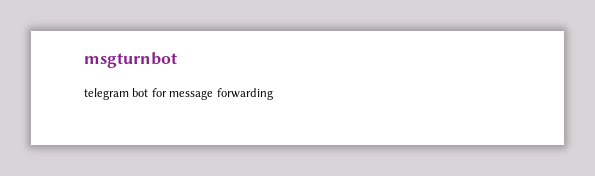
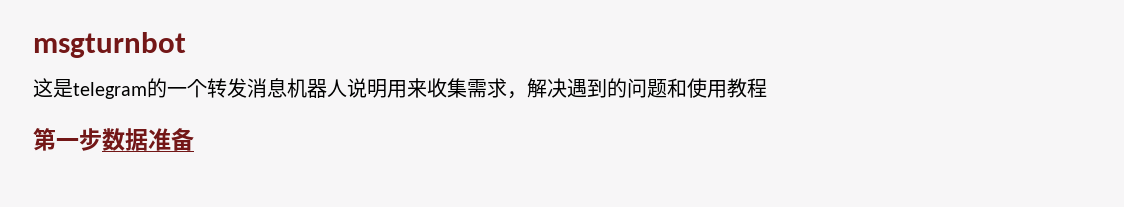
- telegram bot for message forwarding
+ 这是telegram的一个转发消息机器人说明用来收集需求，解决遇到的问题和使用教程
+ 第一步数据准备

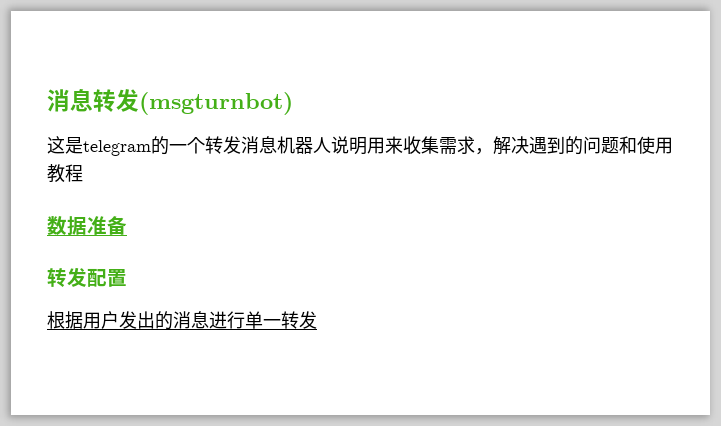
- msgturnbot
+ 消息转发(msgturnbot)
- 第一步数据准备
+ 数据准备
+ 转发配置
+ 根据用户发出的消息进行单一转发

